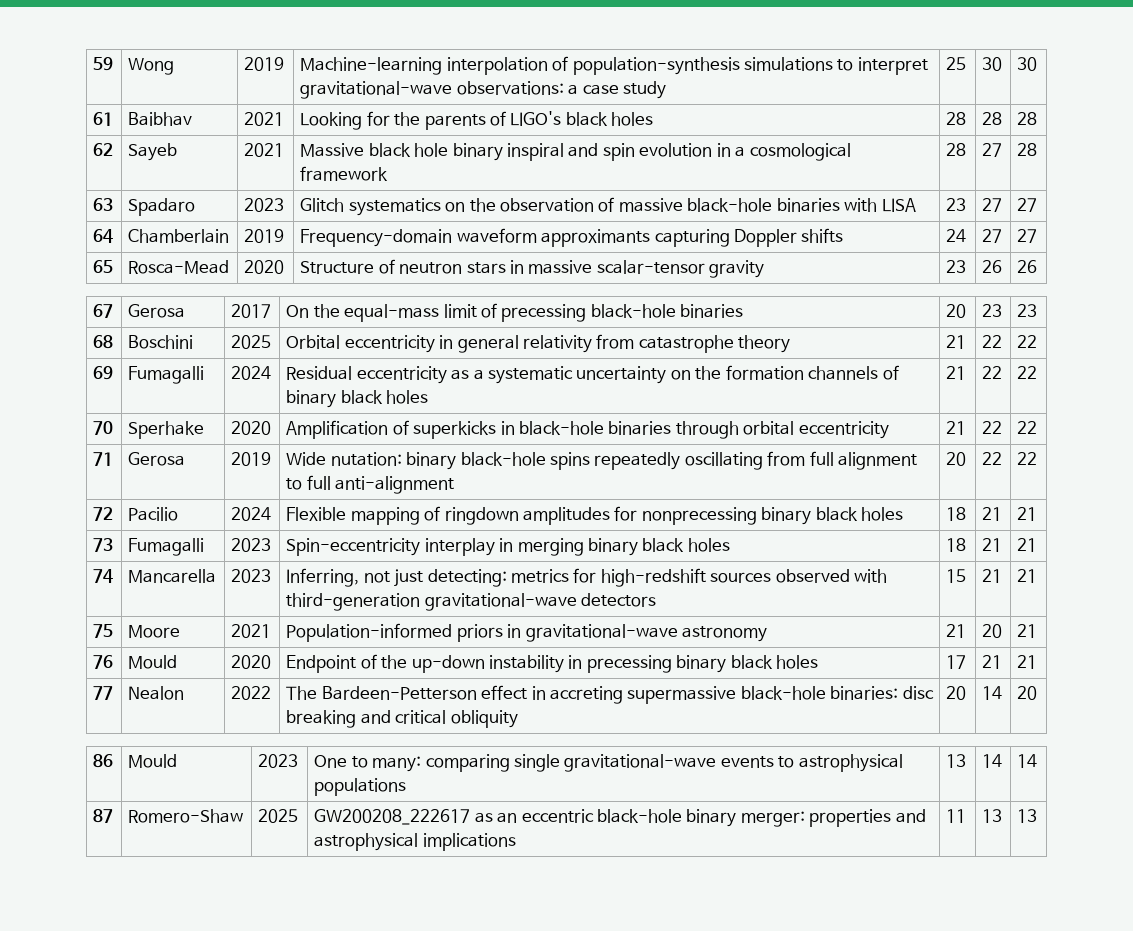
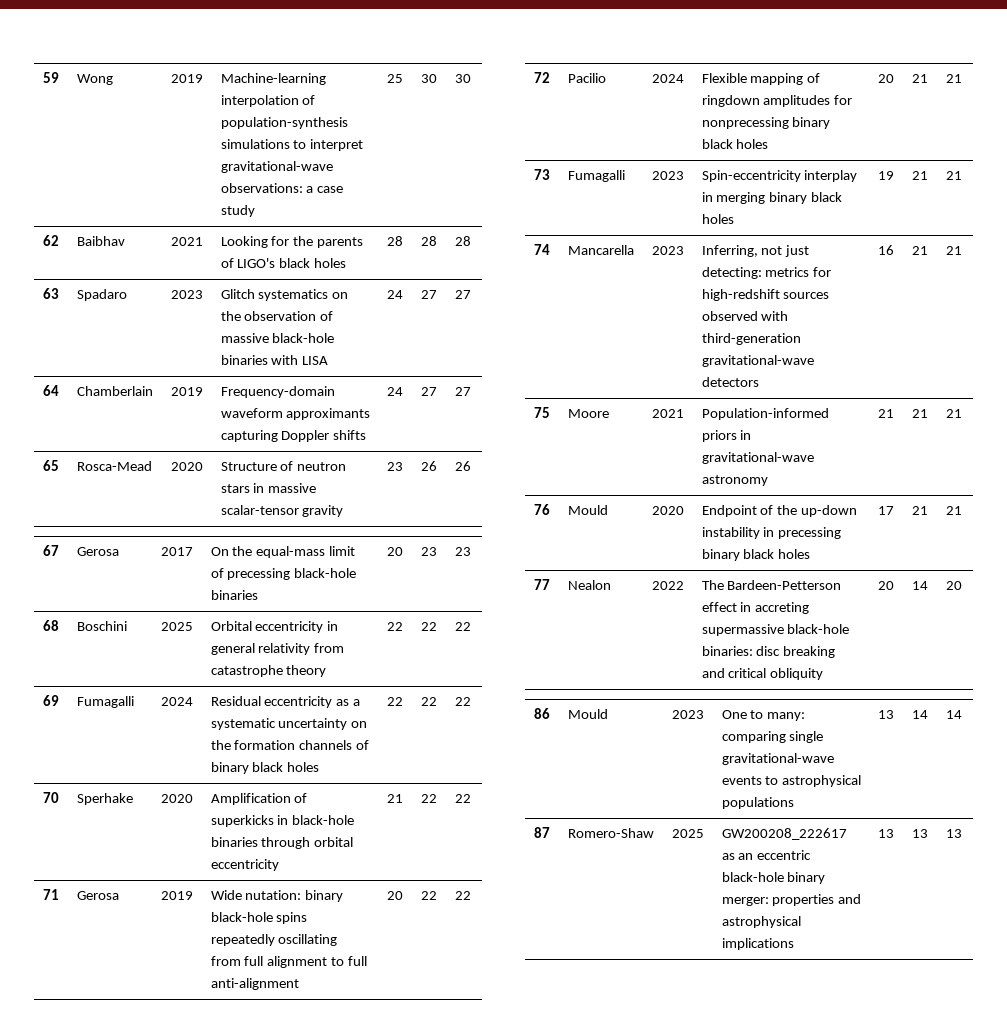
- 61 | Baibhav | 2021 | Looking for the parents of LIGO's black holes | 28 | 28 | 28
+ 62 | Baibhav | 2021 | Looking for the parents of LIGO's black holes | 28 | 28 | 28
- 62 | Sayeb | 2021 | Massive black hole binary inspiral and spin evolution in a cosmological framework | 28 | 27 | 28
- 63 | Spadaro | 2023 | Glitch systematics on the observation of massive black-hole binaries with LISA | 23 | 27 | 27
+ 63 | Spadaro | 2023 | Glitch systematics on the observation of massive black-hole binaries with LISA | 24 | 27 | 27
- 68 | Boschini | 2025 | Orbital eccentricity in general relativity from catastrophe theory | 21 | 22 | 22
+ 68 | Boschini | 2025 | Orbital eccentricity in general relativity from catastrophe theory | 22 | 22 | 22
- 69 | Fumagalli | 2024 | Residual eccentricity as a systematic uncertainty on the formation channels of binary black holes | 21 | 22 | 22
+ 69 | Fumagalli | 2024 | Residual eccentricity as a systematic uncertainty on the formation channels of binary black holes | 22 | 22 | 22
- 72 | Pacilio | 2024 | Flexible mapping of ringdown amplitudes for nonprecessing binary black holes | 18 | 21 | 21
+ 72 | Pacilio | 2024 | Flexible mapping of ringdown amplitudes for nonprecessing binary black holes | 20 | 21 | 21
- 73 | Fumagalli | 2023 | Spin-eccentricity interplay in merging binary black holes | 18 | 21 | 21
+ 73 | Fumagalli | 2023 | Spin-eccentricity interplay in merging binary black holes | 19 | 21 | 21
- 74 | Mancarella | 2023 | Inferring, not just detecting: metrics for high-redshift sources observed with third-generation gravitational-wave detectors | 15 | 21 | 21
+ 74 | Mancarella | 2023 | Inferring, not just detecting: metrics for high-redshift sources observed with third-generation gravitational-wave detectors | 16 | 21 | 21
- 75 | Moore | 2021 | Population-informed priors in gravitational-wave astronomy | 21 | 20 | 21
+ 75 | Moore | 2021 | Population-informed priors in gravitational-wave astronomy | 21 | 21 | 21
- 87 | Romero-Shaw | 2025 | GW200208_222617 as an eccentric black-hole binary merger: properties and astrophysical implications | 11 | 13 | 13
+ 87 | Romero-Shaw | 2025 | GW200208_222617 as an eccentric black-hole binary merger: properties and astrophysical implications | 13 | 13 | 13

